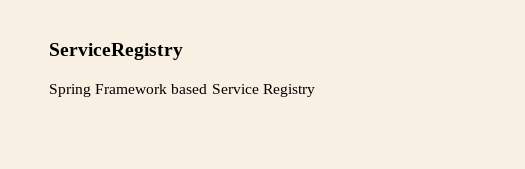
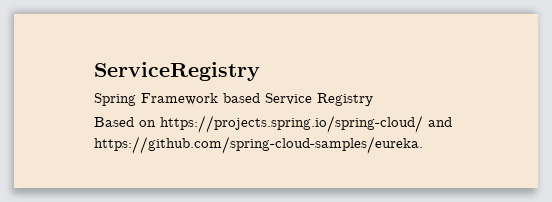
+ Based on https://projects.spring.io/spring-cloud/ and https://github.com/spring-cloud-samples/eureka.

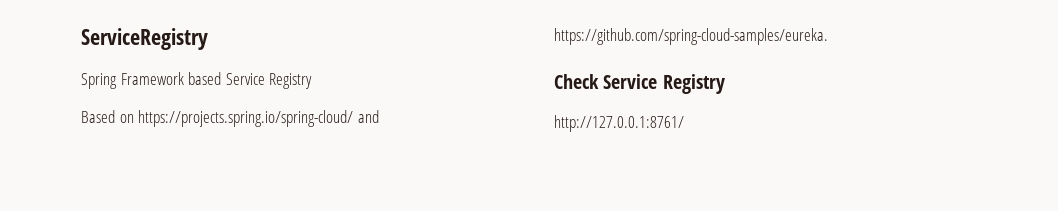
+ Check Service Registry
+ http://127.0.0.1:8761/

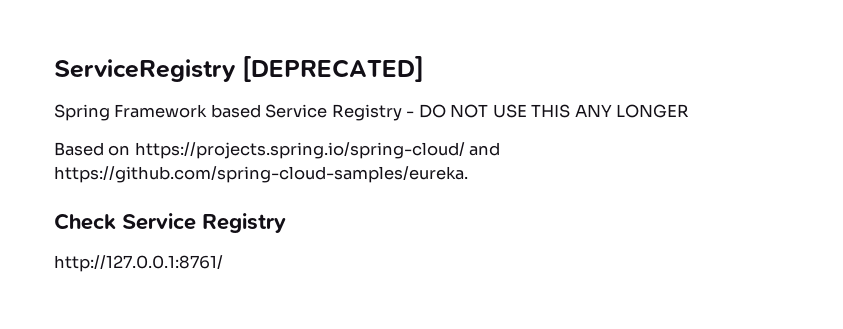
- ServiceRegistry
+ ServiceRegistry [DEPRECATED]
- Spring Framework based Service Registry
+ Spring Framework based Service Registry - DO NOT USE THIS ANY LONGER

